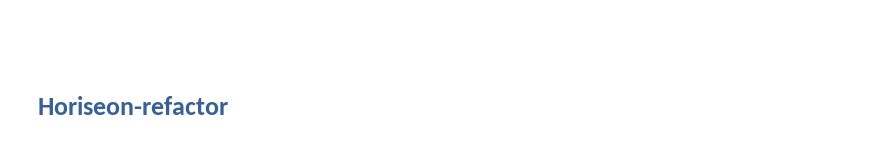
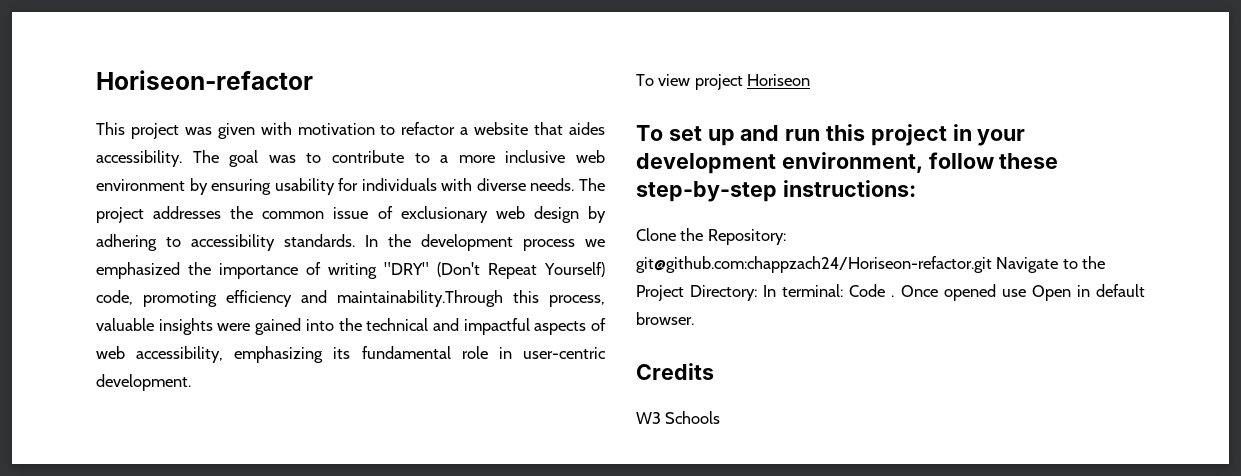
+ This project was given with motivation to refactor a website that aides accessibility. The goal was to contribute to a more inclusive web environment by ensuring usability for individuals with diverse needs. The project addresses the common issue of exclusionary web design by adhering to accessibility standards. In the development process we emphasized the importance of writing "DRY" (Don't Repeat Yourself) code, promoting efficiency and maintainability.Through this process, valuable insights were gained into the technical and impactful aspects of web accessibility, emphasizing its fundamental role in user-centric development.
+ To view project Horiseon
+ To set up and run this project in your development environment, follow these step-by-step instructions:
+ Clone the Repository: git@github.com:chappzach24/Horiseon-refactor.git Navigate to the Project Directory: In terminal: Code . Once opened use Open in default browser.
+ Credits
+ W3 Schools

